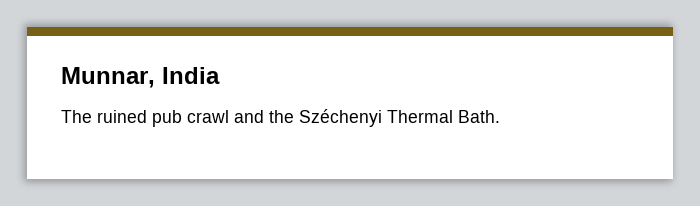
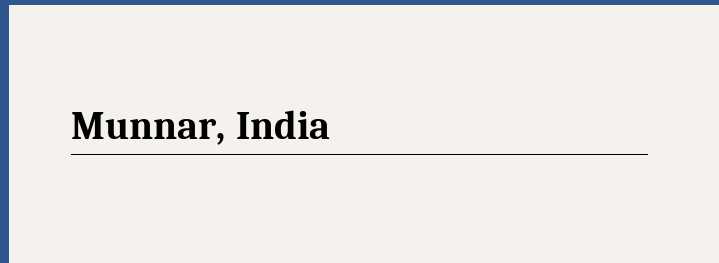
- The ruined pub crawl and the Széchenyi Thermal Bath.

